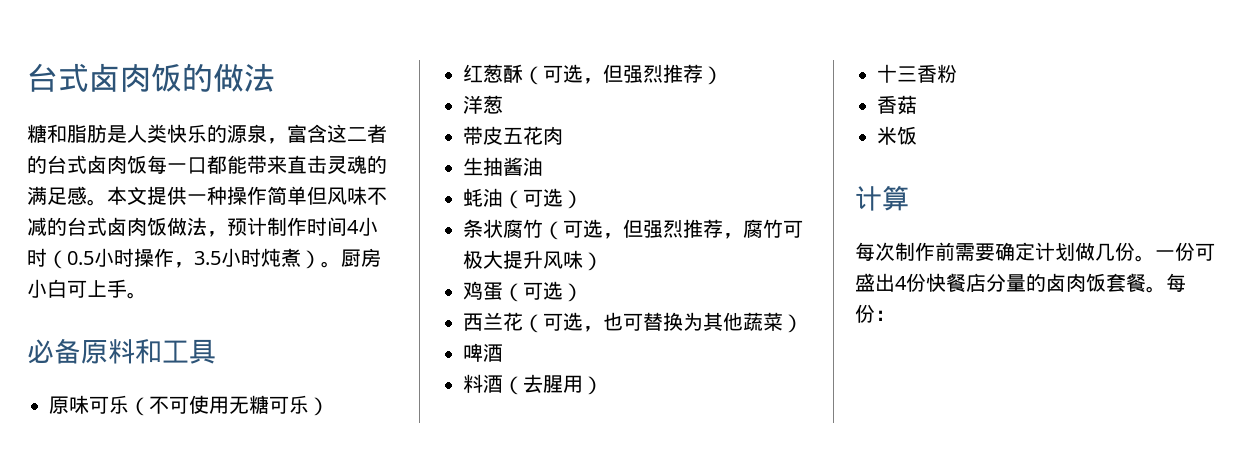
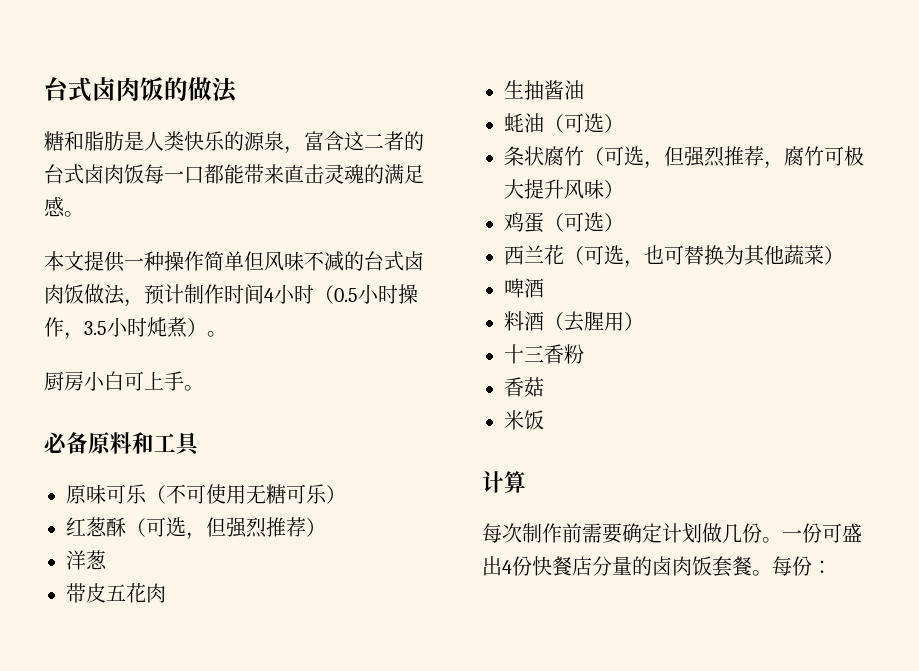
- 糖和脂肪是人类快乐的源泉，富含这二者的台式卤肉饭每一口都能带来直击灵魂的满足感。本文提供一种操作简单但风味不减的台式卤肉饭做法，预计制作时间4小时（0.5小时操作，3.5小时炖煮）。厨房小白可上手。
+ 糖和脂肪是人类快乐的源泉，富含这二者的台式卤肉饭每一口都能带来直击灵魂的满足感。
+ 本文提供一种操作简单但风味不减的台式卤肉饭做法，预计制作时间4小时（0.5小时操作，3.5小时炖煮）。
+ 厨房小白可上手。

